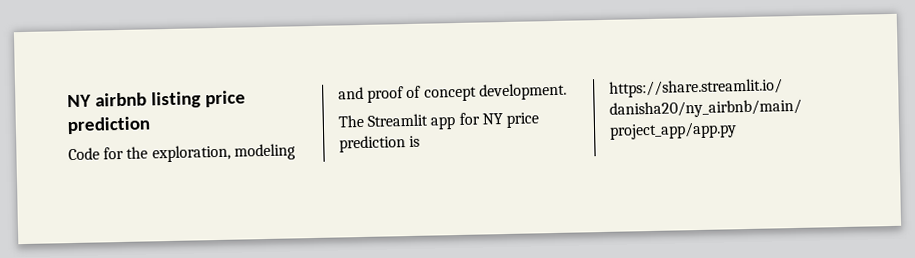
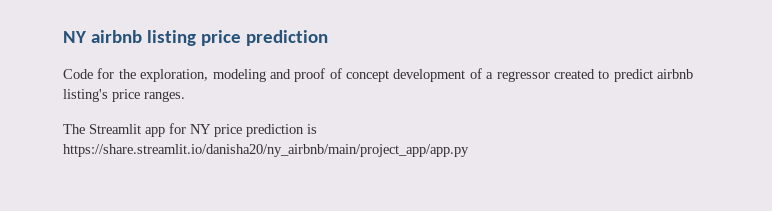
- Code for the exploration, modeling and proof of concept development.
+ Code for the exploration, modeling and proof of concept development of a regressor created to predict airbnb listing's price ranges.

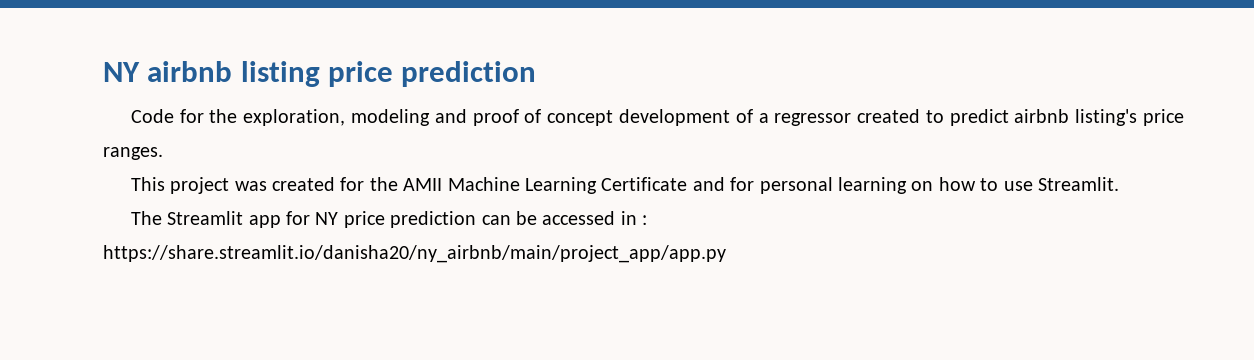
+ This project was created for the AMII Machine Learning Certificate and for personal learning on how to use Streamlit.
- The Streamlit app for NY price prediction is https://share.streamlit.io/danisha20/ny_airbnb/main/project_app/app.py
+ The Streamlit app for NY price prediction can be accessed in : https://share.streamlit.io/danisha20/ny_airbnb/main/project_app/app.py

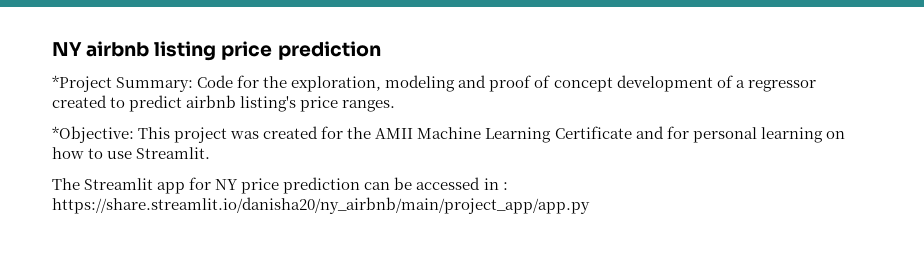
- Code for the exploration, modeling and proof of concept development of a regressor created to predict airbnb listing's price ranges.
+ *Project Summary: Code for the exploration, modeling and proof of concept development of a regressor created to predict airbnb listing's price ranges.
- This project was created for the AMII Machine Learning Certificate and for personal learning on how to use Streamlit.
+ *Objective: This project was created for the AMII Machine Learning Certificate and for personal learning on how to use Streamlit.

